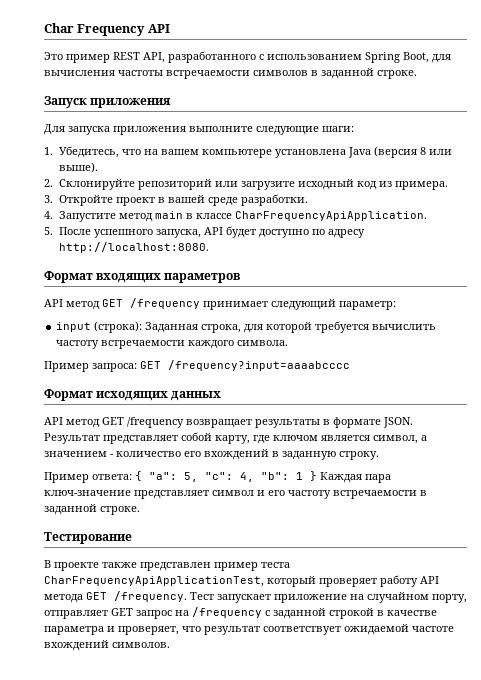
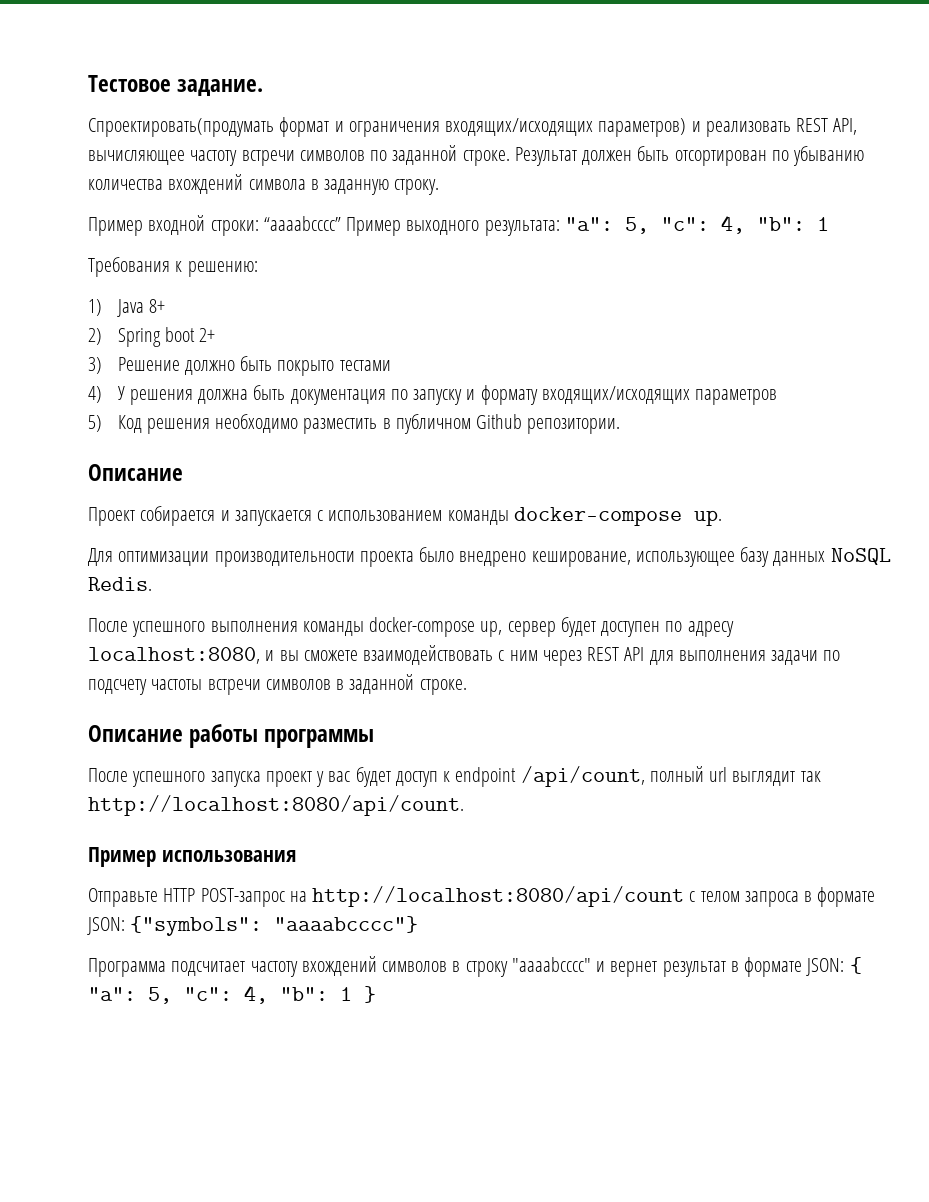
- Char Frequency API
- Это пример REST API, разработанного с использованием Spring Boot, для вычисления частоты встречаемости символов в заданной строке.
- Запуск приложения
- Для запуска приложения выполните следующие шаги:
- 1. Убедитесь, что на вашем компьютере установлена Java (версия 8 или выше).
- 2. Склонируйте репозиторий или загрузите исходный код из примера.
- 3. Откройте проект в вашей среде разработки.
- 4. Запустите метод main в классе CharFrequencyApiApplication.
- 5. После успешного запуска, API будет доступно по адресу http://localhost:8080.
- Формат входящих параметров
- API метод GET /frequency принимает следующий параметр:
- input (строка): Заданная строка, для которой требуется вычислить частоту встречаемости каждого символа.
- Пример запроса: GET /frequency?input=aaaabcccc
- Формат исходящих данных
- API метод GET /frequency возвращает результаты в формате JSON. Результат представляет собой карту, где ключом является символ, а значением - количество его вхождений в заданную строку.
- Пример ответа: { "a": 5, "c": 4, "b": 1 } Каждая пара ключ-значение представляет символ и его частоту встречаемости в заданной строке.
- Тестирование
- В проекте также представлен пример теста CharFrequencyApiApplicationTest, который проверяет работу API метода GET /frequency. Тест запускает приложение на случайном порту, отправляет GET запрос на /frequency с заданной строкой в качестве параметра и проверяет, что результат соответствует ожидаемой частоте вхождений символов.
+ Тестовое задание.
+ Спроектировать(продумать формат и ограничения входящих/исходящих параметров) и реализовать REST API, вычисляющее частоту встречи символов по заданной строке. Результат должен быть отсортирован по убыванию количества вхождений символа в заданную строку.
+ Пример входной строки: “aaaabcccc” Пример выходного результата: "a": 5, "c": 4, "b": 1
+ Требования к решению:
+ 1) Java 8+
+ 2) Spring boot 2+
+ 3) Решение должно быть покрыто тестами
+ 4) У решения должна быть документация по запуску и формату входящих/исходящих параметров
+ 5) Код решения необходимо разместить в публичном Github репозитории.
+ Описание
+ Проект собирается и запускается с использованием команды docker-compose up.
+ Для оптимизации производительности проекта было внедрено кеширование, использующее базу данных NoSQL Redis.
+ После успешного выполнения команды docker-compose up, сервер будет доступен по адресу localhost:8080, и вы сможете взаимодействовать с ним через REST API для выполнения задачи по подсчету частоты встречи символов в заданной строке.
+ Описание работы программы
+ После успешного запуска проект у вас будет доступ к endpoint /api/count, полный url выглядит так http://localhost:8080/api/count.
+ Пример использования
+ Отправьте HTTP POST-запрос на http://localhost:8080/api/count с телом запроса в формате JSON: {"symbols": "aaaabcccc"}
+ Программа подсчитает частоту вхождений символов в строку "aaaabcccc" и вернет результат в формате JSON: { "a": 5, "c": 4, "b": 1 }

